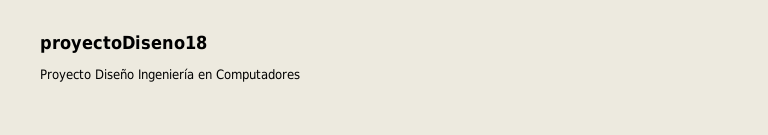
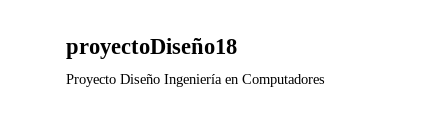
- proyectoDiseno18
+ proyectoDiseño18

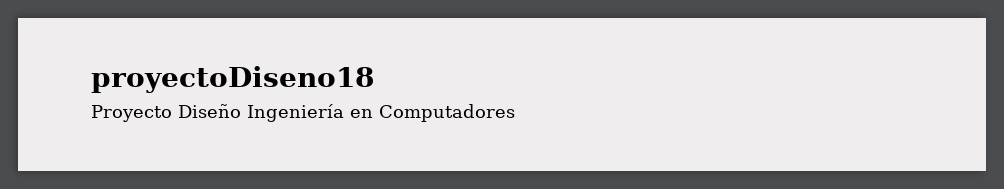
- proyectoDiseño18
+ proyectoDiseno18

